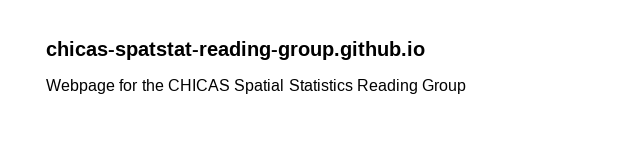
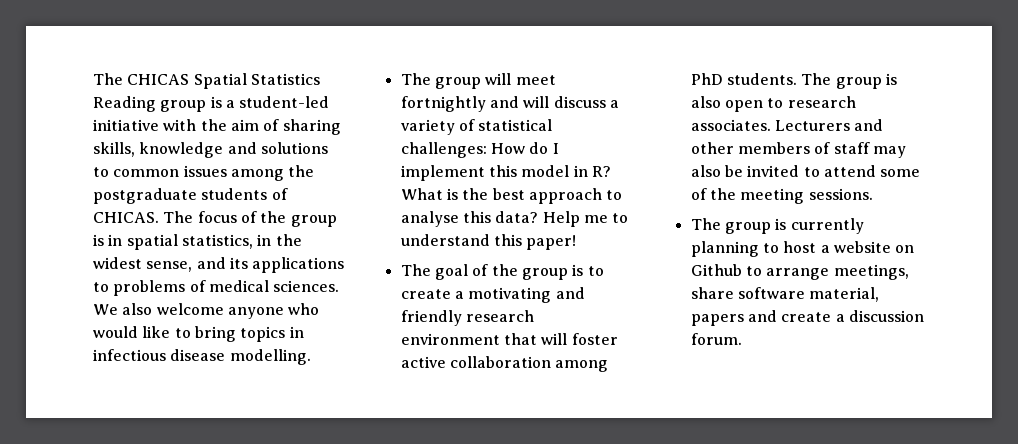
- chicas-spatstat-reading-group.github.io
- Webpage for the CHICAS Spatial Statistics Reading Group
+ The CHICAS Spatial Statistics Reading group is a student-led initiative with the aim of sharing skills, knowledge and solutions to common issues among the postgraduate students of CHICAS. The focus of the group is in spatial statistics, in the widest sense, and its applications to problems of medical sciences. We also welcome anyone who would like to bring topics in infectious disease modelling.
+ The group will meet fortnightly and will discuss a variety of statistical challenges: How do I implement this model in R? What is the best approach to analyse this data? Help me to understand this paper!
+ The goal of the group is to create a motivating and friendly research environment that will foster active collaboration among PhD students. The group is also open to research associates. Lecturers and other members of staff may also be invited to attend some of the meeting sessions.
+ The group is currently planning to host a website on Github to arrange meetings, share software material, papers and create a discussion forum.

